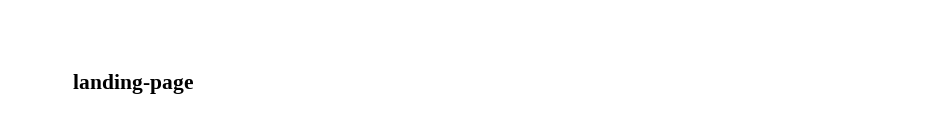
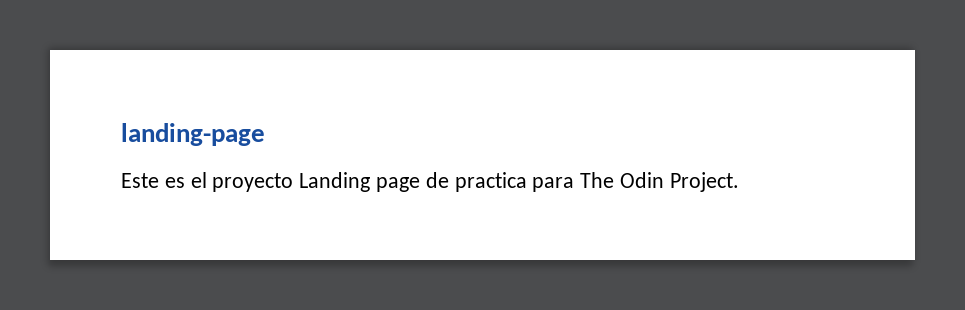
+ Este es el proyecto Landing page de practica para The Odin Project.

